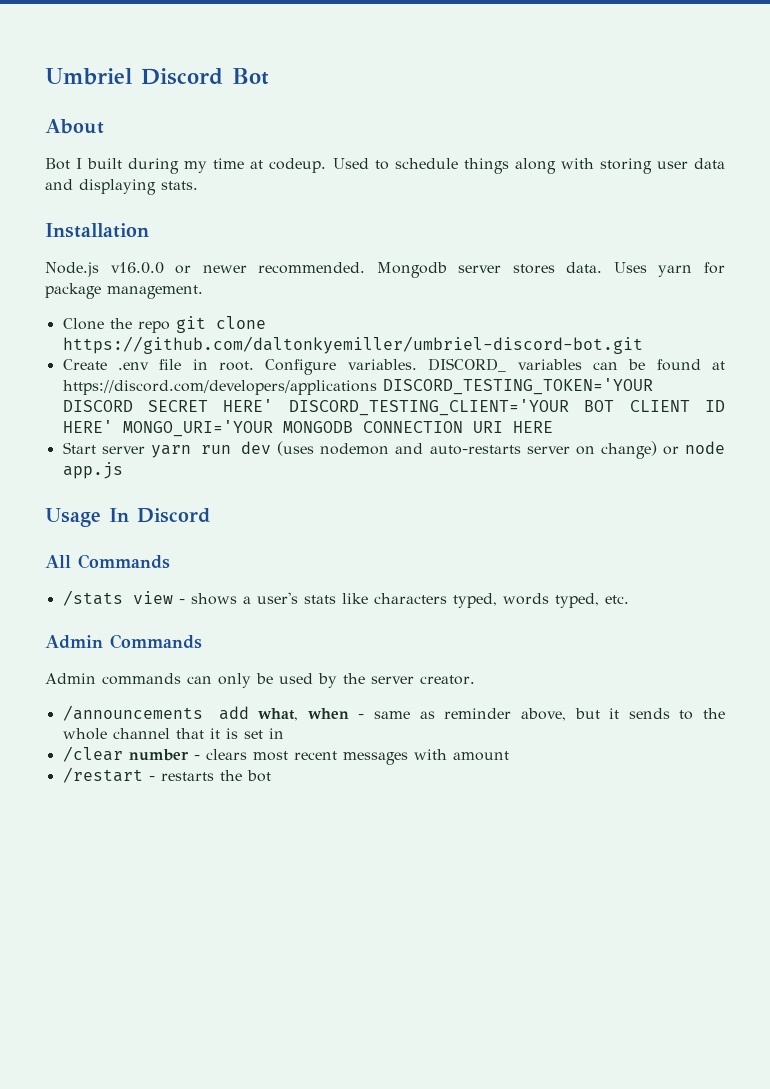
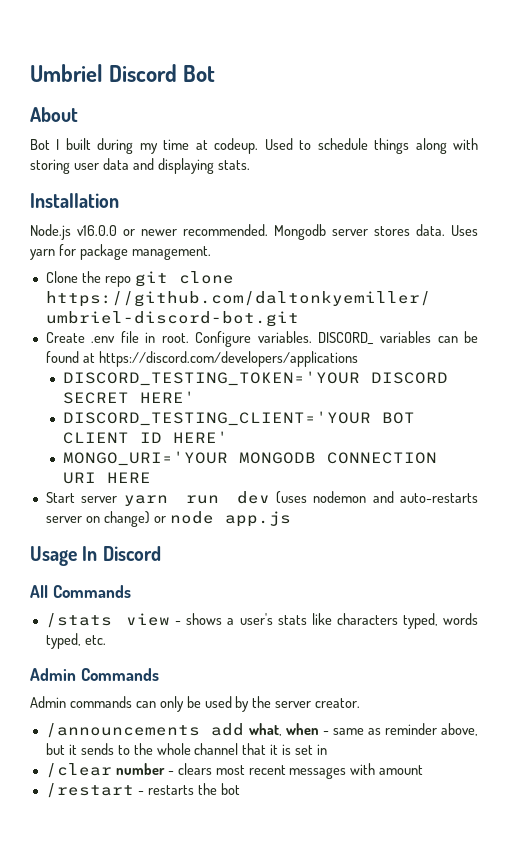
- DISCORD_ variables can be found at https://discord.com/developers/applications DISCORD_TESTING_TOKEN='YOUR DISCORD SECRET HERE' DISCORD_TESTING_CLIENT='YOUR BOT CLIENT ID HERE' MONGO_URI='YOUR MONGODB CONNECTION URI HERE
+ DISCORD_ variables can be found at https://discord.com/developers/applications
+ DISCORD_TESTING_TOKEN='YOUR DISCORD SECRET HERE'
+ DISCORD_TESTING_CLIENT='YOUR BOT CLIENT ID HERE'
+ MONGO_URI='YOUR MONGODB CONNECTION URI HERE

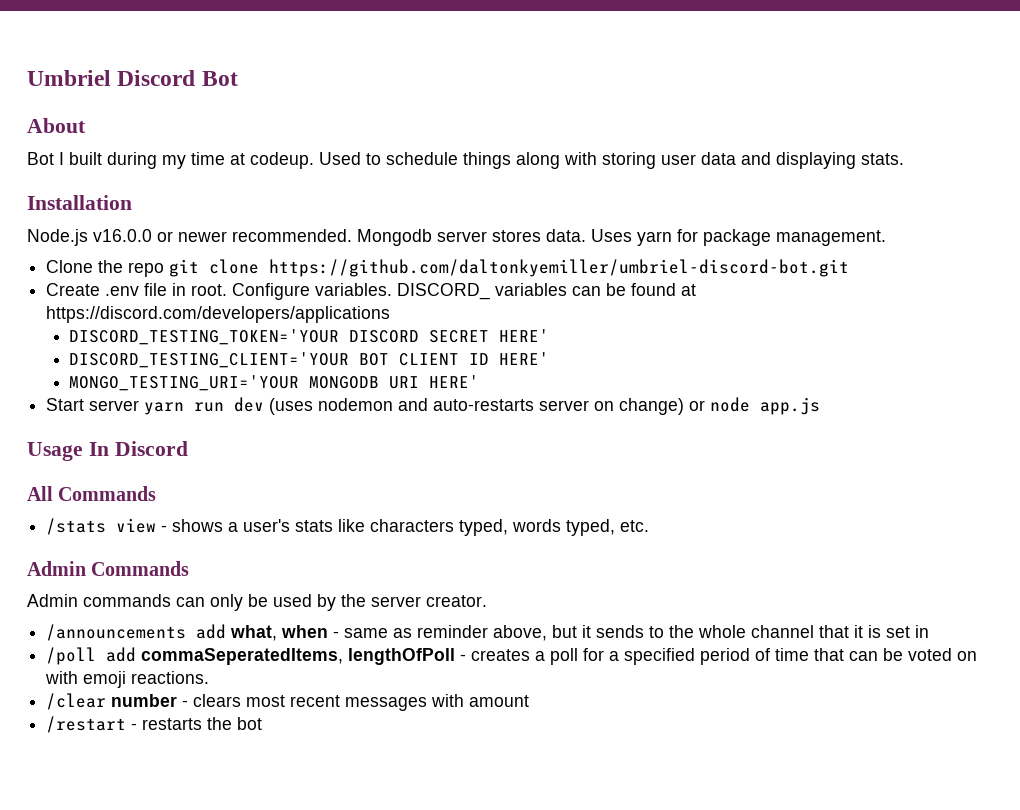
- MONGO_URI='YOUR MONGODB CONNECTION URI HERE
+ MONGO_TESTING_URI='YOUR MONGODB URI HERE'
+ /poll add commaSeperatedItems, lengthOfPoll - creates a poll for a specified period of time that can be voted on with emoji reactions.

